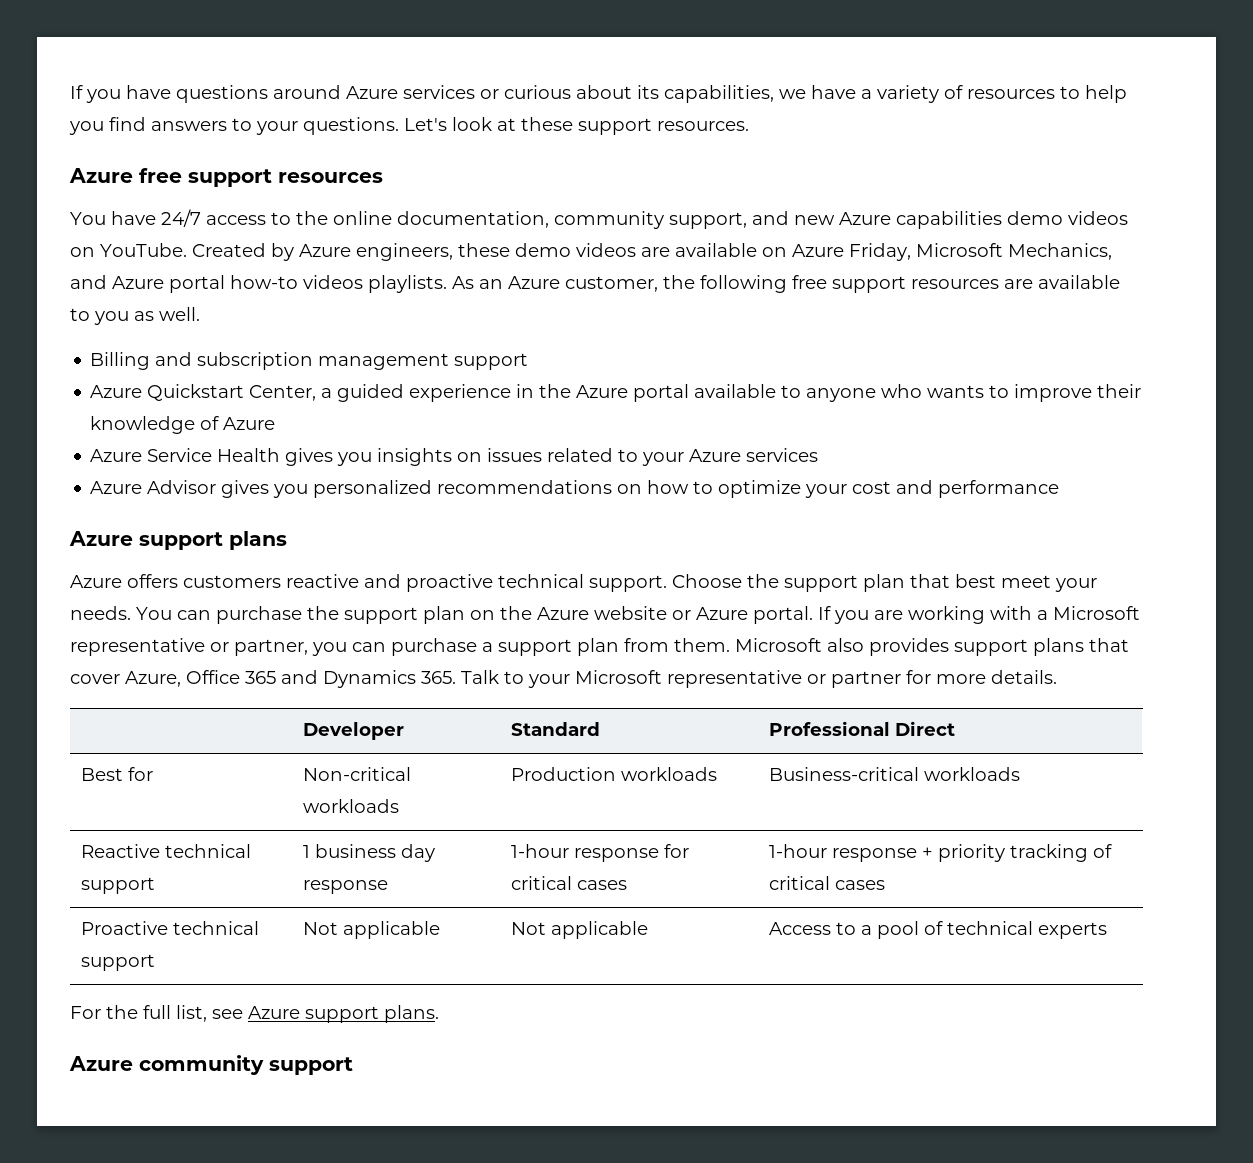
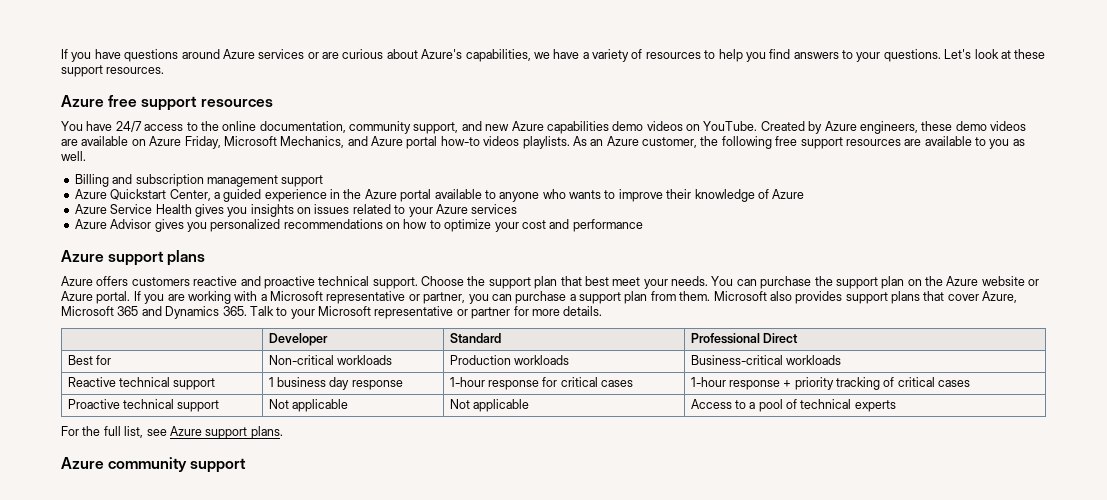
- If you have questions around Azure services or curious about its capabilities, we have a variety of resources to help you find answers to your questions.
+ If you have questions around Azure services or are curious about Azure's capabilities, we have a variety of resources to help you find answers to your questions.
- Microsoft also provides support plans that cover Azure, Office 365 and Dynamics 365. Talk to your Microsoft representative or partner for more details.
+ Microsoft also provides support plans that cover Azure, Microsoft 365 and Dynamics 365. Talk to your Microsoft representative or partner for more details.

